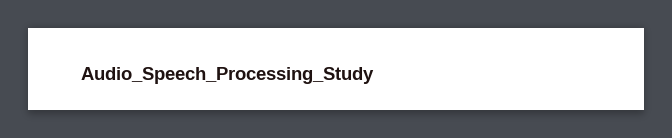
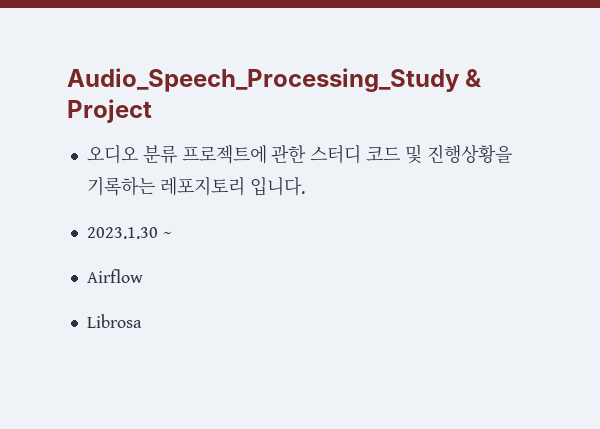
- Audio_Speech_Processing_Study
+ Audio_Speech_Processing_Study & Project
+ 오디오 분류 프로젝트에 관한 스터디 코드 및 진행상황을 기록하는 레포지토리 입니다.
+ 2023.1.30 ~
+ Airflow
+ Librosa

